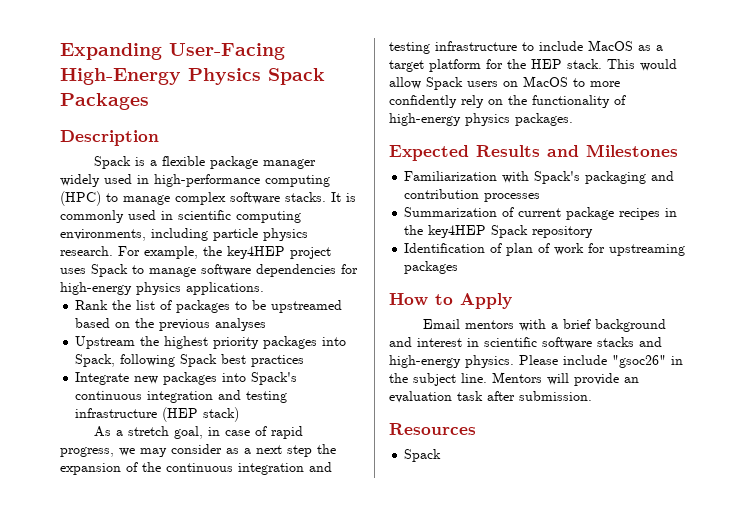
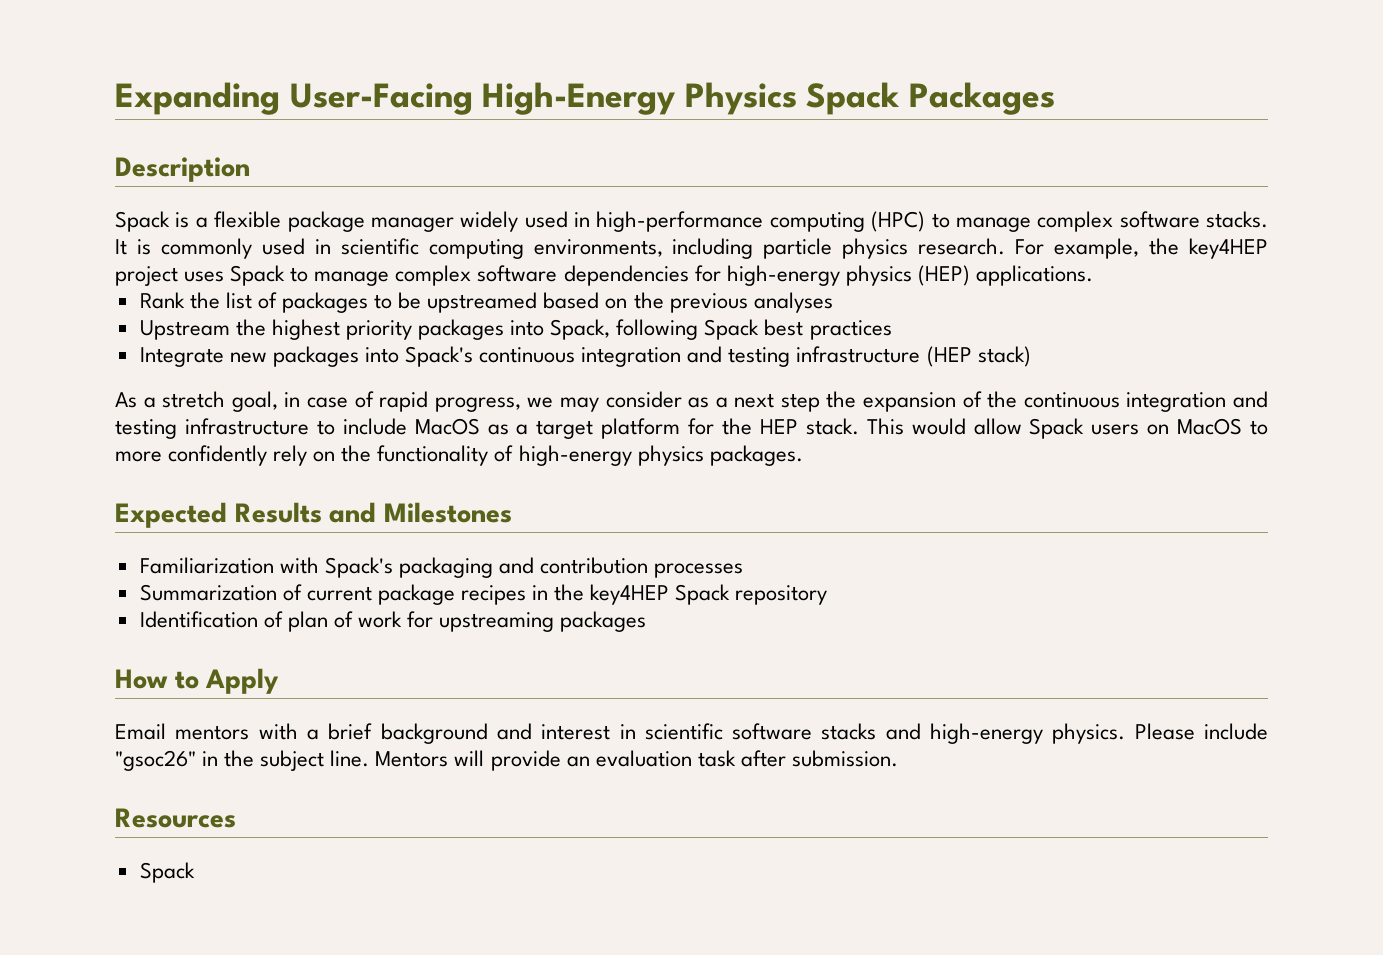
- For example, the key4HEP project uses Spack to manage software dependencies for high-energy physics applications.
+ For example, the key4HEP project uses Spack to manage complex software dependencies for high-energy physics (HEP) applications.

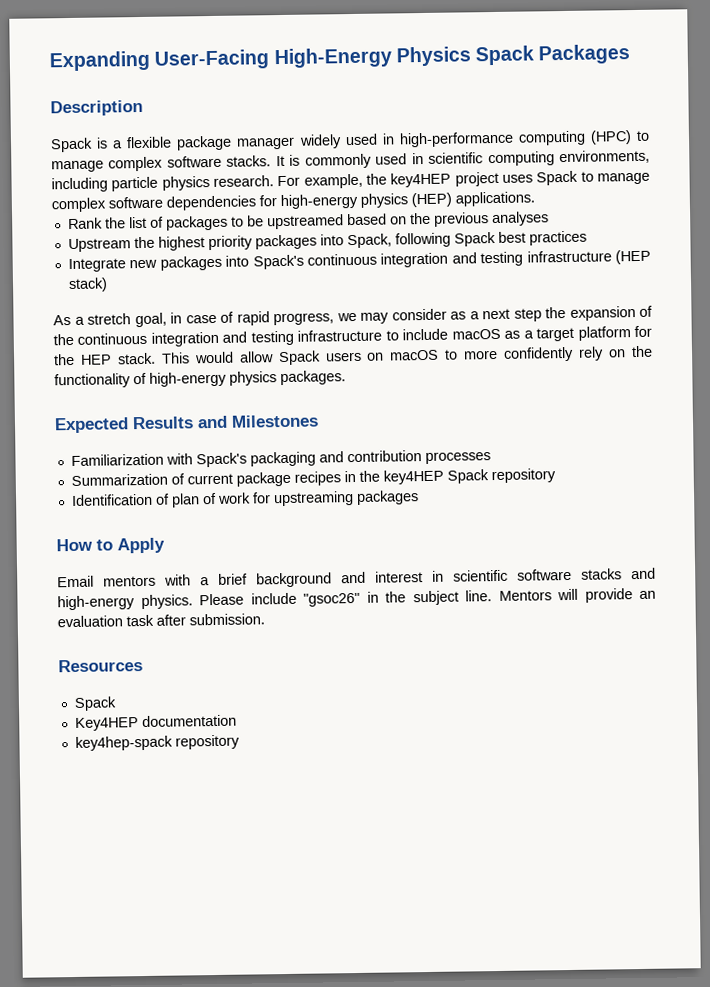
- As a stretch goal, in case of rapid progress, we may consider as a next step the expansion of the continuous integration and testing infrastructure to include MacOS as a target platform for the HEP stack.
+ As a stretch goal, in case of rapid progress, we may consider as a next step the expansion of the continuous integration and testing infrastructure to include macOS as a target platform for the HEP stack.
- This would allow Spack users on MacOS to more confidently rely on the functionality of high-energy physics packages.
+ This would allow Spack users on macOS to more confidently rely on the functionality of high-energy physics packages.
+ Key4HEP documentation
+ key4hep-spack repository

